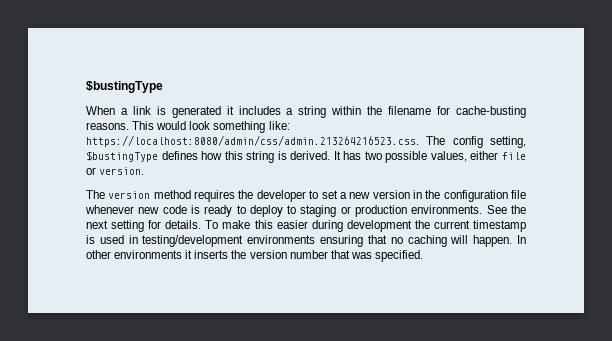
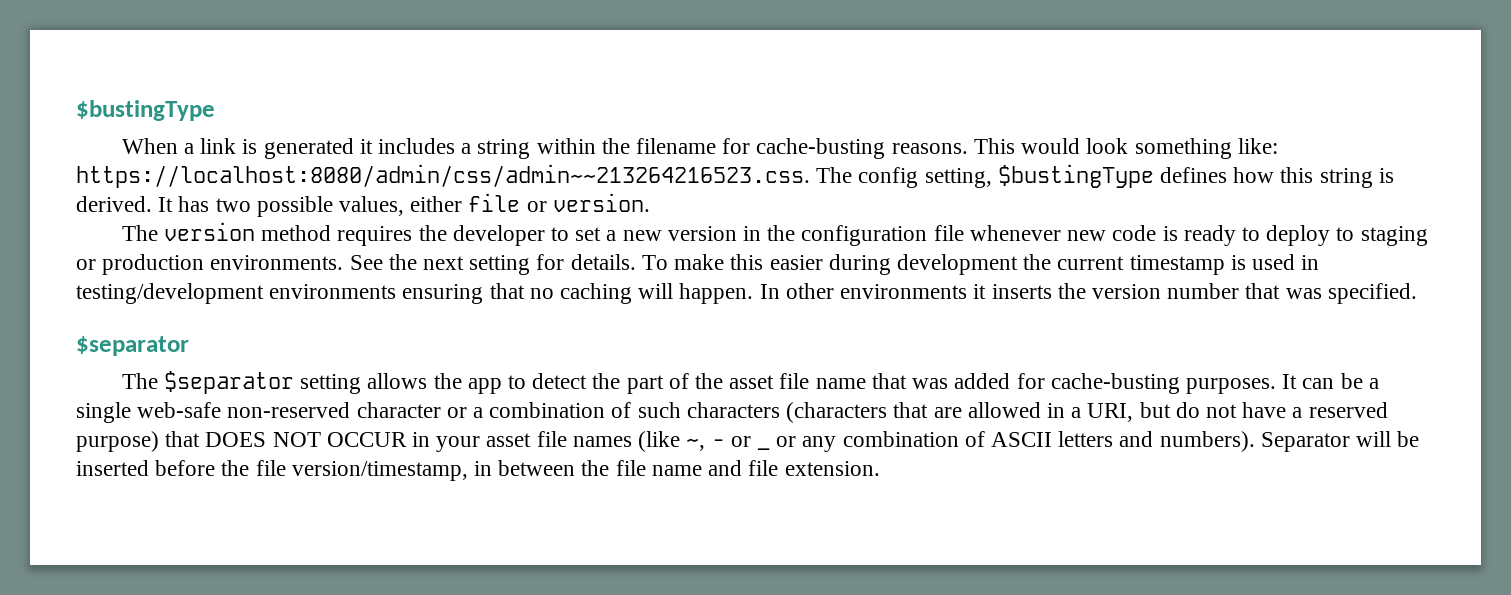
- This would look something like: https://localhost:8080/admin/css/admin.213264216523.css. The config setting, $bustingType defines how this string is derived.
+ This would look something like: https://localhost:8080/admin/css/admin~~213264216523.css. The config setting, $bustingType defines how this string is derived.
  In other environments it inserts the version number that was specified.
+ $separator
+ The $separator setting allows the app to detect the part of the asset file name that was added for cache-busting purposes. It can be a single web-safe non-reserved character or a combination of such characters (characters that are allowed in a URI, but do not have a reserved purpose) that DOES NOT OCCUR in your asset file names (like ~, - or _ or any combination of ASCII letters and numbers). Separator will be inserted before the file version/timestamp, in between the file name and file extension.

